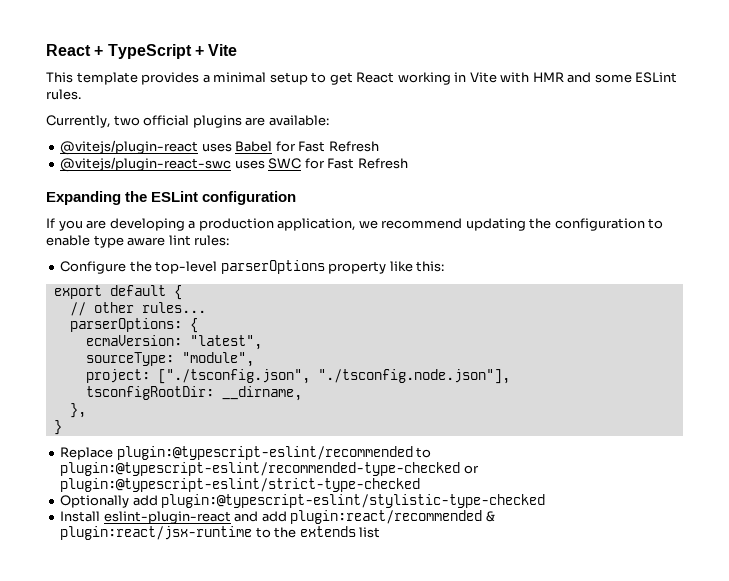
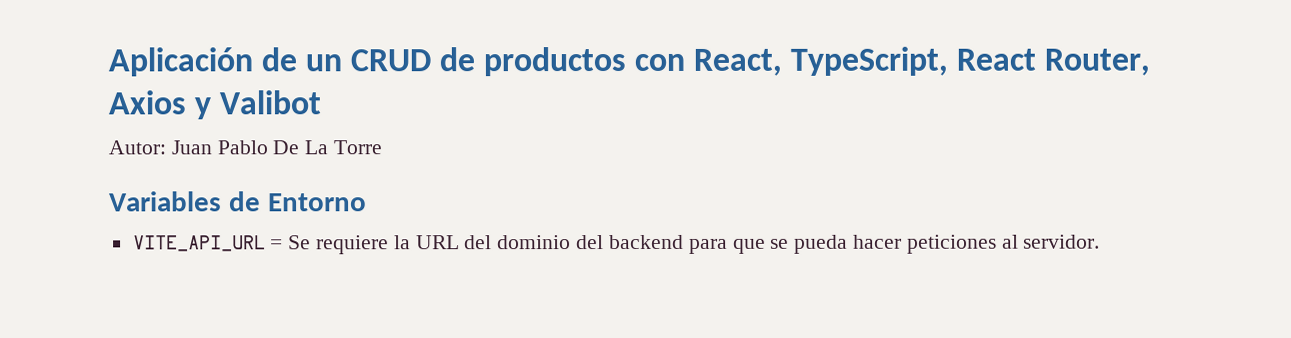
- React + TypeScript + Vite
- This template provides a minimal setup to get React working in Vite with HMR and some ESLint rules.
- Currently, two official plugins are available:
- @vitejs/plugin-react uses Babel for Fast Refresh
- @vitejs/plugin-react-swc uses SWC for Fast Refresh
- Expanding the ESLint configuration
- If you are developing a production application, we recommend updating the configuration to enable type aware lint rules:
- Configure the top-level parserOptions property like this:
- export default {
- // other rules...
- parserOptions: {
- ecmaVersion: "latest",
- sourceType: "module",
- project: ["./tsconfig.json", "./tsconfig.node.json"],
- tsconfigRootDir: __dirname,
- },
- }
- Replace plugin:@typescript-eslint/recommended to plugin:@typescript-eslint/recommended-type-checked or plugin:@typescript-eslint/strict-type-checked
- Optionally add plugin:@typescript-eslint/stylistic-type-checked
- Install eslint-plugin-react and add plugin:react/recommended & plugin:react/jsx-runtime to the extends list
+ Aplicación de un CRUD de productos con React, TypeScript, React Router, Axios y Valibot
+ Autor: Juan Pablo De La Torre
+ Variables de Entorno
+ VITE_API_URL = Se requiere la URL del dominio del backend para que se pueda hacer peticiones al servidor.

